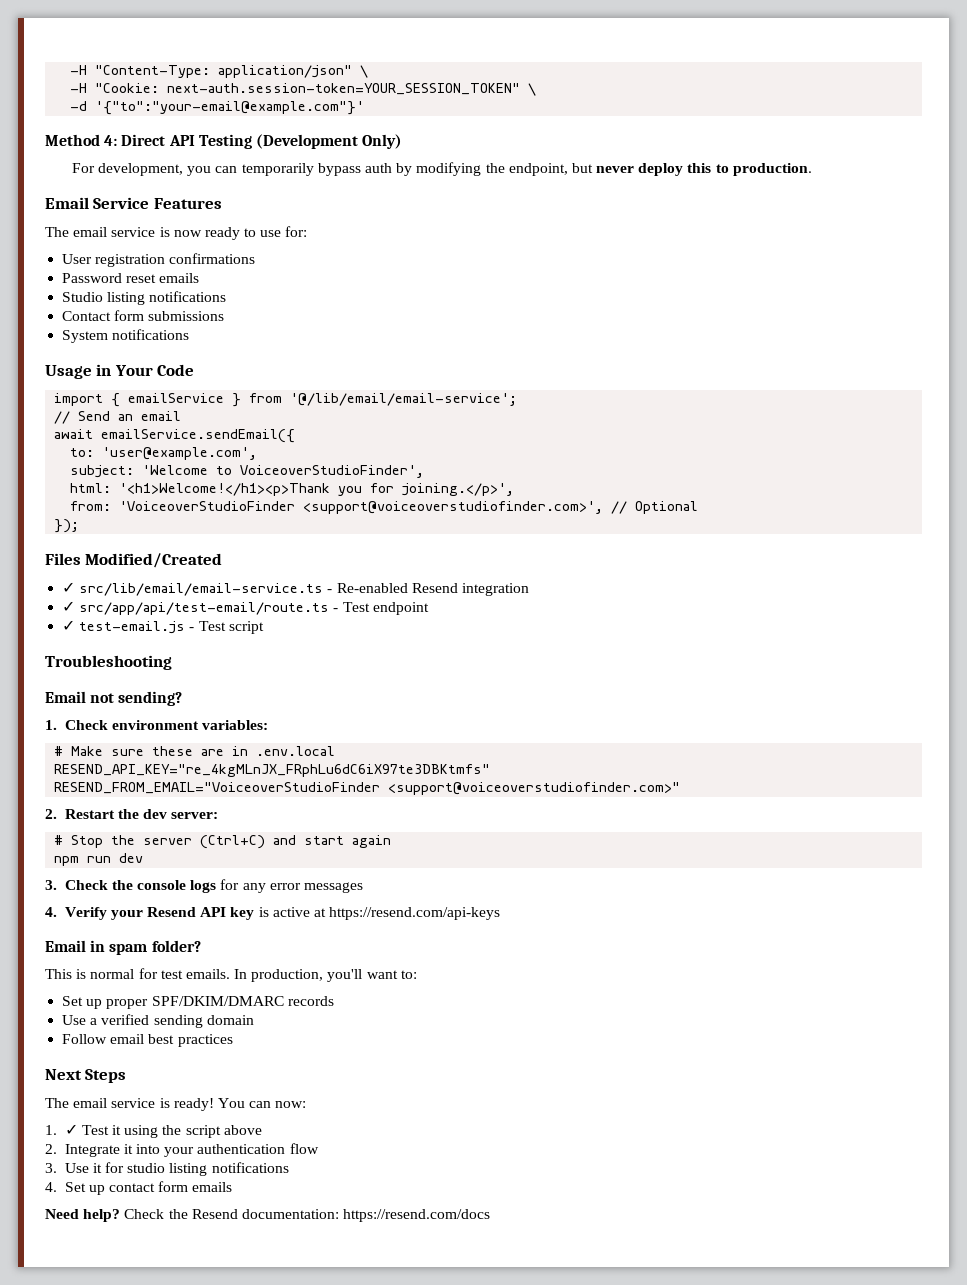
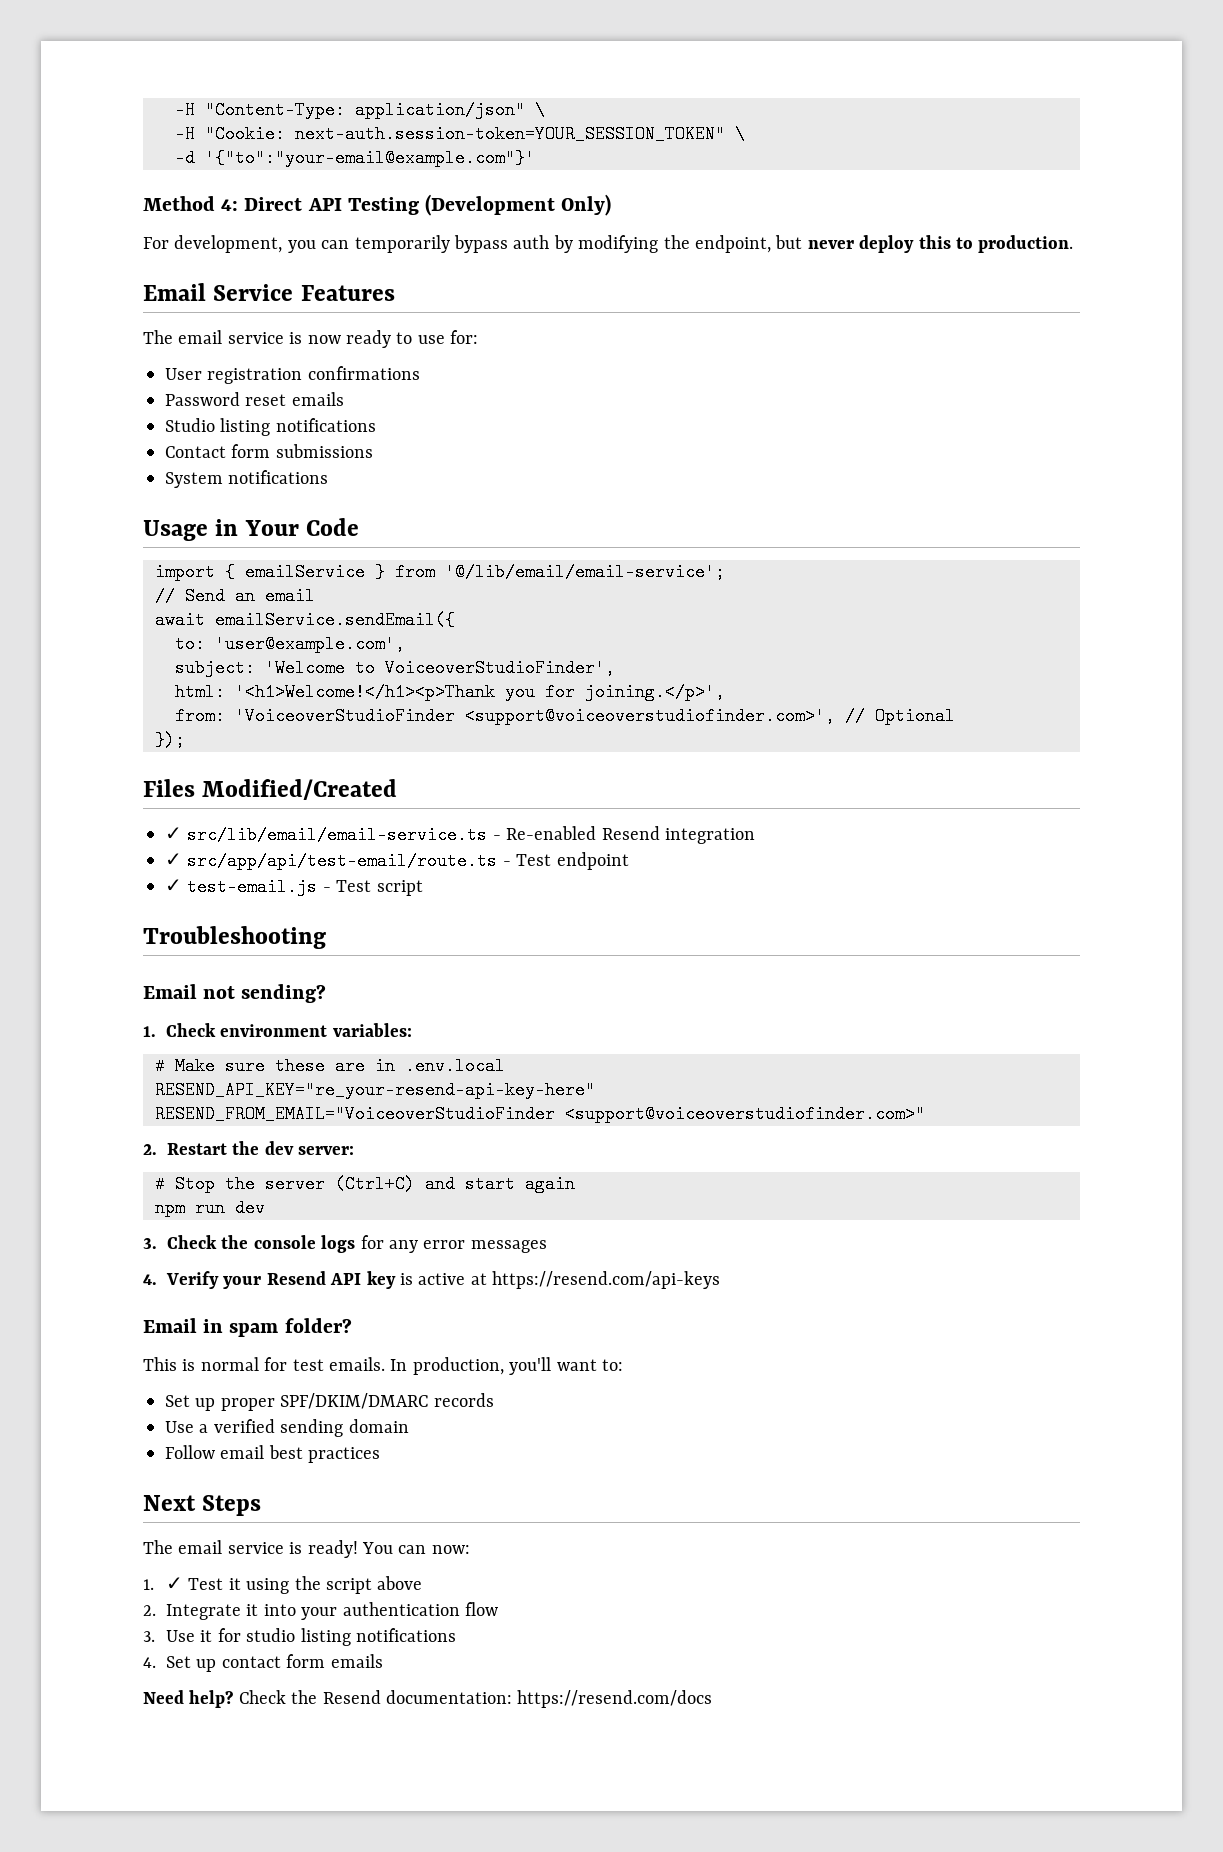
- RESEND_API_KEY="re_4kgMLnJX_FRphLu6dC6iX97te3DBKtmfs"
+ RESEND_API_KEY="re_your-resend-api-key-here"

